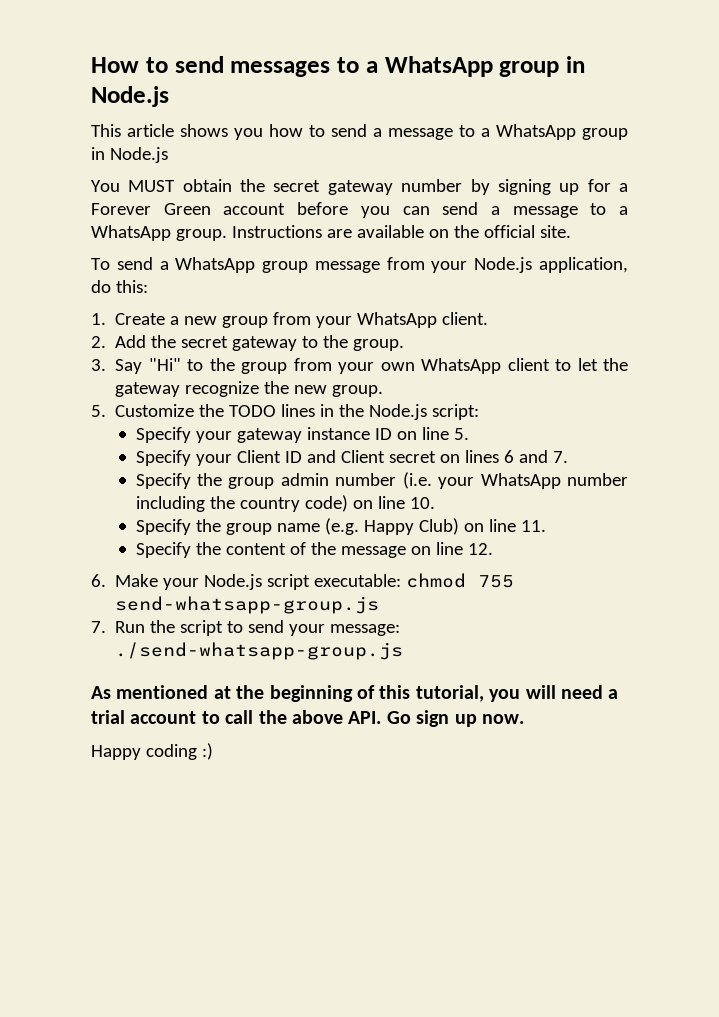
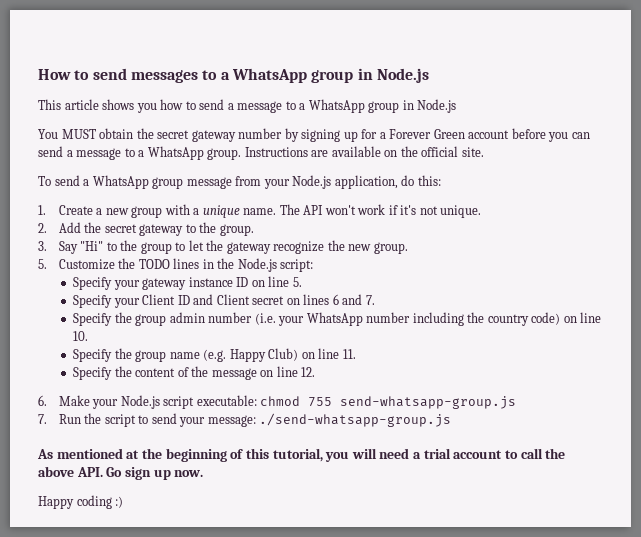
- 1. Create a new group from your WhatsApp client.
+ 1. Create a new group with a unique name. The API won't work if it's not unique.
- 3. Say "Hi" to the group from your own WhatsApp client to let the gateway recognize the new group.
+ 3. Say "Hi" to the group to let the gateway recognize the new group.

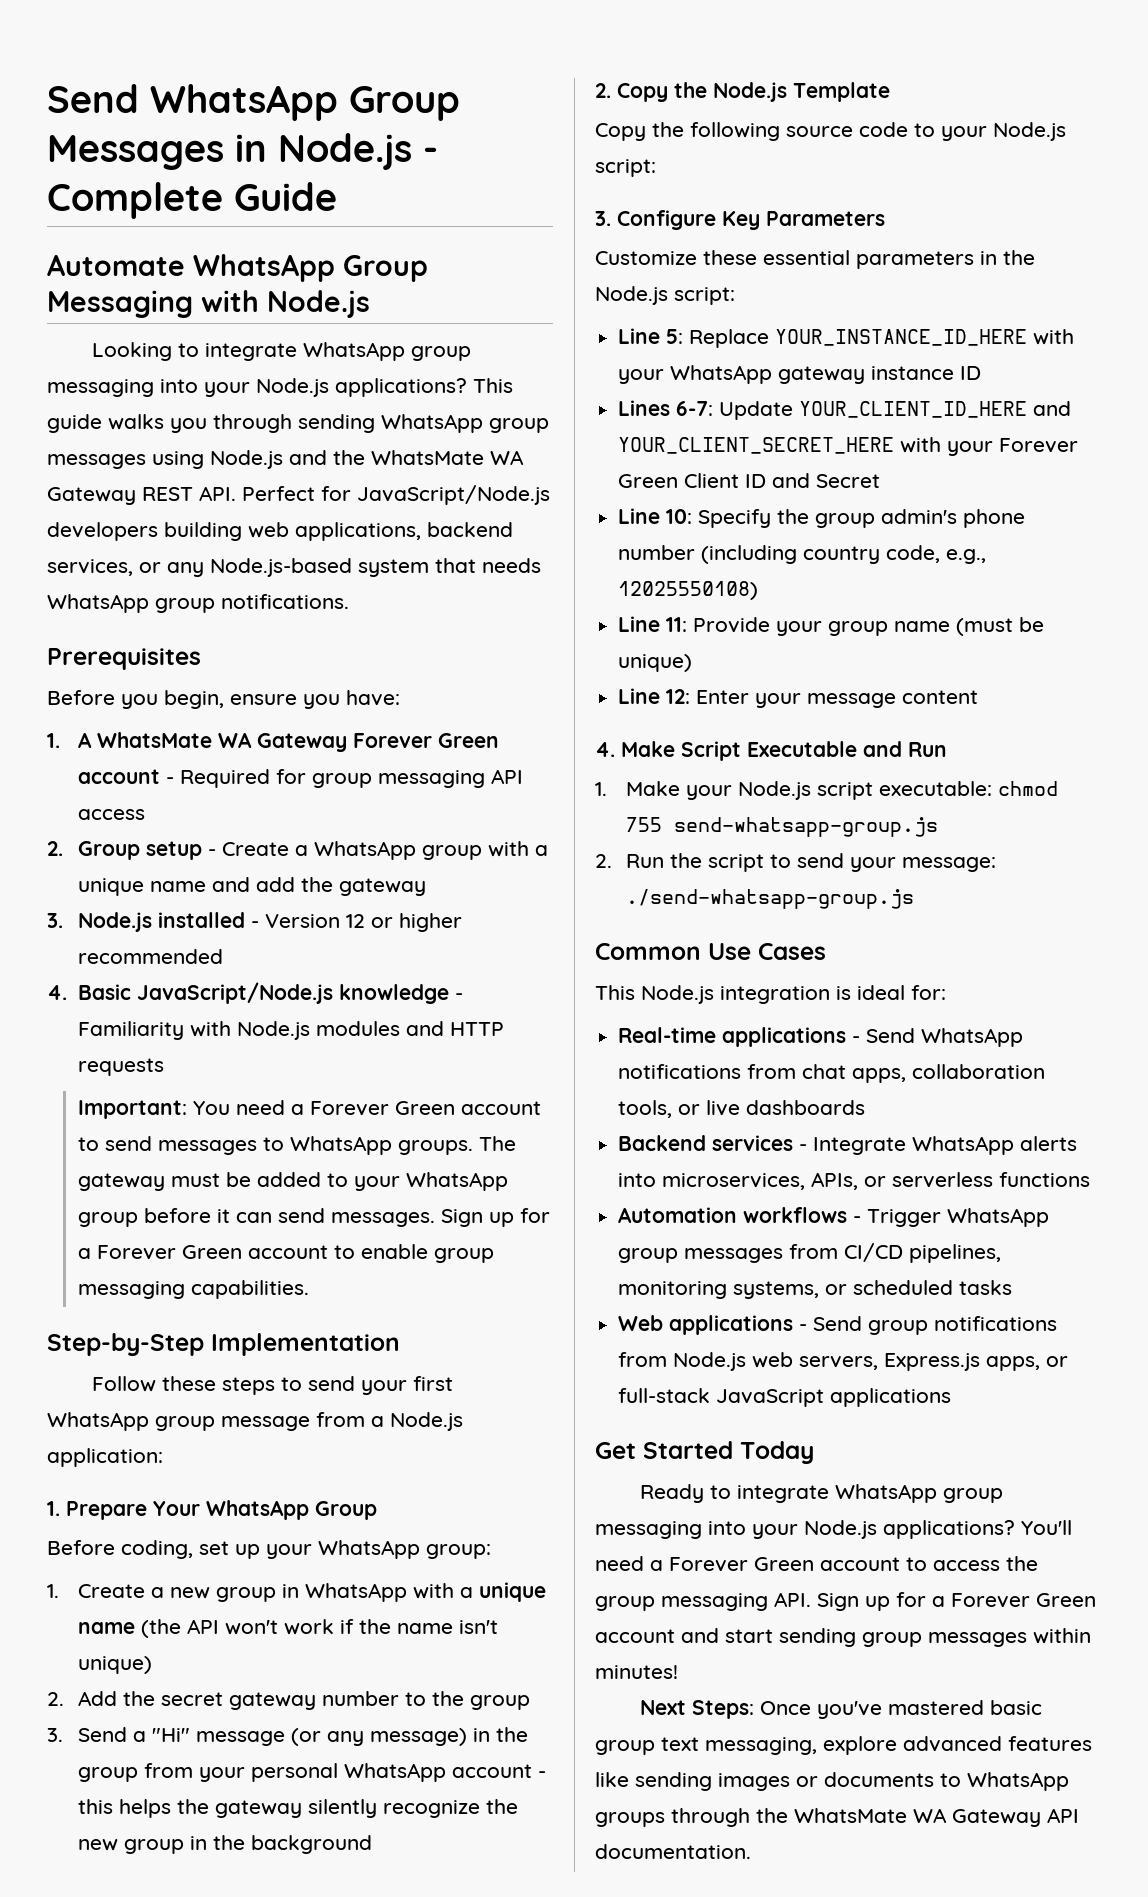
- How to send messages to a WhatsApp group in Node.js
- This article shows you how to send a message to a WhatsApp group in Node.js
- You MUST obtain the secret gateway number by signing up for a Forever Green account before you can send a message to a WhatsApp group. Instructions are available on the official site.
- To send a WhatsApp group message from your Node.js application, do this:
+ Send WhatsApp Group Messages in Node.js - Complete Guide
+ Automate WhatsApp Group Messaging with Node.js
+ Looking to integrate WhatsApp group messaging into your Node.js applications? This guide walks you through sending WhatsApp group messages using Node.js and the WhatsMate WA Gateway REST API. Perfect for JavaScript/Node.js developers building web applications, backend services, or any Node.js-based system that needs WhatsApp group notifications.
+ Prerequisites
+ Before you begin, ensure you have:
+ 1. A WhatsMate WA Gateway Forever Green account - Required for group messaging API access
+ 2. Group setup - Create a WhatsApp group with a unique name and add the gateway
+ 3. Node.js installed - Version 12 or higher recommended
+ 4. Basic JavaScript/Node.js knowledge - Familiarity with Node.js modules and HTTP requests
+ Important: You need a Forever Green account to send messages to WhatsApp groups. The gateway must be added to your WhatsApp group before it can send messages. Sign up for a Forever Green account to enable group messaging capabilities.
+ Step-by-Step Implementation
+ Follow these steps to send your first WhatsApp group message from a Node.js application:
+ 1. Prepare Your WhatsApp Group
+ Before coding, set up your WhatsApp group:
- 1. Create a new group with a unique name. The API won't work if it's not unique.
+ 1. Create a new group in WhatsApp with a unique name (the API won't work if the name isn't unique)
- 2. Add the secret gateway to the group.
- 3. Say "Hi" to the group to let the gateway recognize the new group.
- 5. Customize the TODO lines in the Node.js script:
- Specify your gateway instance ID on line 5.
- Specify your Client ID and Client secret on lines 6 and 7.
- Specify the group admin number (i.e. your WhatsApp number including the country code) on line 10.
- Specify the group name (e.g. Happy Club) on line 11.
- Specify the content of the message on line 12.
- 6. Make your Node.js script executable: chmod 755 send-whatsapp-group.js
+ 2. Add the secret gateway number to the group
+ 3. Send a "Hi" message (or any message) in the group from your personal WhatsApp account - this helps the gateway silently recognize the new group in the background
+ 2. Copy the Node.js Template
+ Copy the following source code to your Node.js script:
+ 3. Configure Key Parameters
+ Customize these essential parameters in the Node.js script:
+ Line 5: Replace YOUR_INSTANCE_ID_HERE with your WhatsApp gateway instance ID
+ Lines 6-7: Update YOUR_CLIENT_ID_HERE and YOUR_CLIENT_SECRET_HERE with your Forever Green Client ID and Secret
+ Line 10: Specify the group admin's phone number (including country code, e.g., 12025550108)
+ Line 11: Provide your group name (must be unique)
+ Line 12: Enter your message content
+ 4. Make Script Executable and Run
+ 1. Make your Node.js script executable: chmod 755 send-whatsapp-group.js
- 7. Run the script to send your message: ./send-whatsapp-group.js
+ 2. Run the script to send your message: ./send-whatsapp-group.js
- As mentioned at the beginning of this tutorial, you will need a trial account to call the above API. Go sign up now.
- Happy coding :)
+ Common Use Cases
+ This Node.js integration is ideal for:
+ Real-time applications - Send WhatsApp notifications from chat apps, collaboration tools, or live dashboards
+ Backend services - Integrate WhatsApp alerts into microservices, APIs, or serverless functions
+ Automation workflows - Trigger WhatsApp group messages from CI/CD pipelines, monitoring systems, or scheduled tasks
+ Web applications - Send group notifications from Node.js web servers, Express.js apps, or full-stack JavaScript applications
+ Get Started Today
+ Ready to integrate WhatsApp group messaging into your Node.js applications? You'll need a Forever Green account to access the group messaging API. Sign up for a Forever Green account and start sending group messages within minutes!
+ Next Steps: Once you've mastered basic group text messaging, explore advanced features like sending images or documents to WhatsApp groups through the WhatsMate WA Gateway API documentation.

